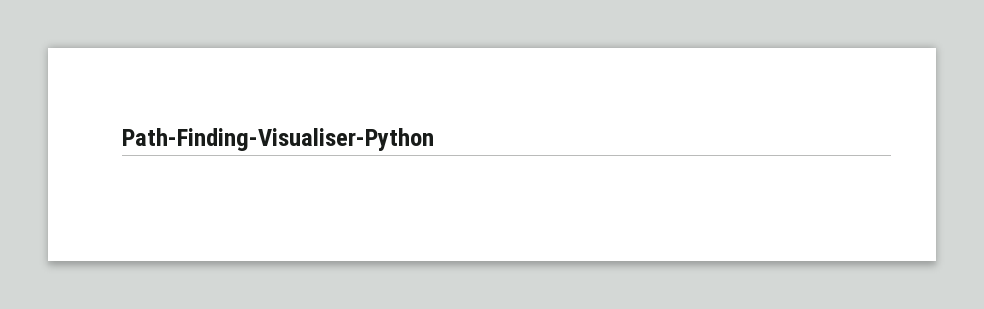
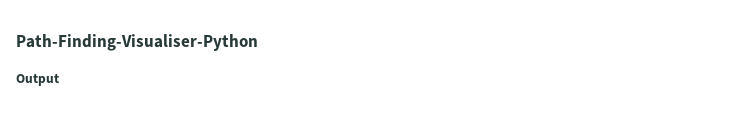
+ Output

